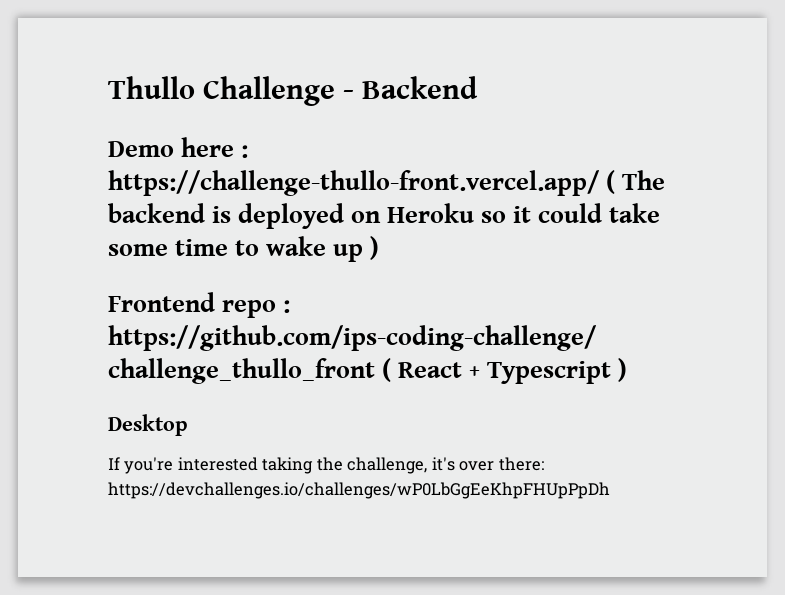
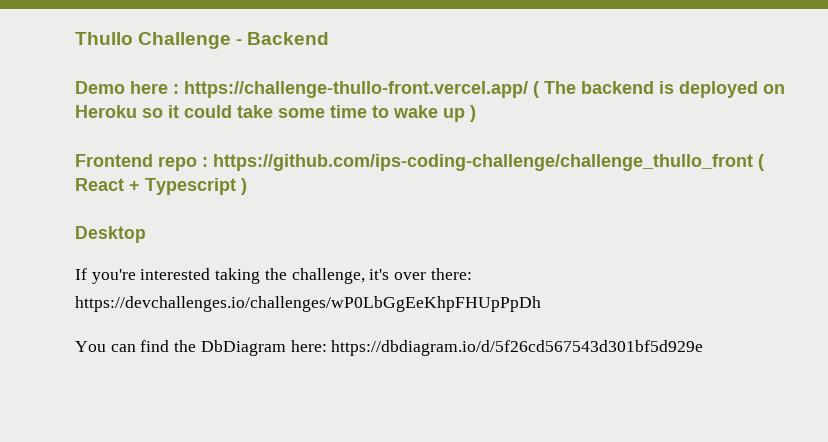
+ You can find the DbDiagram here: https://dbdiagram.io/d/5f26cd567543d301bf5d929e

